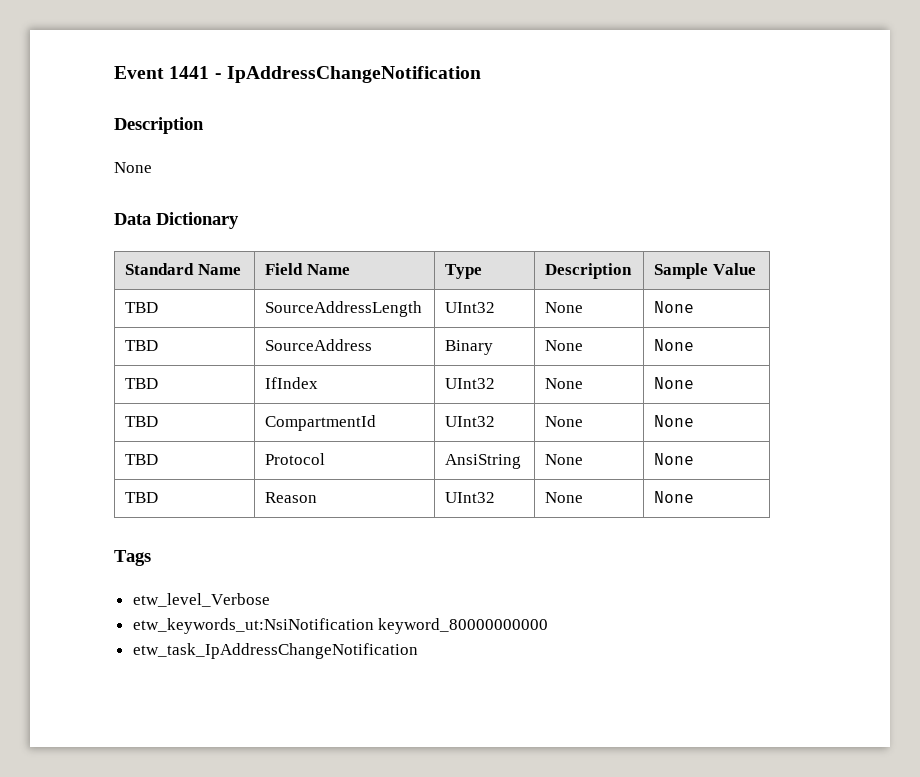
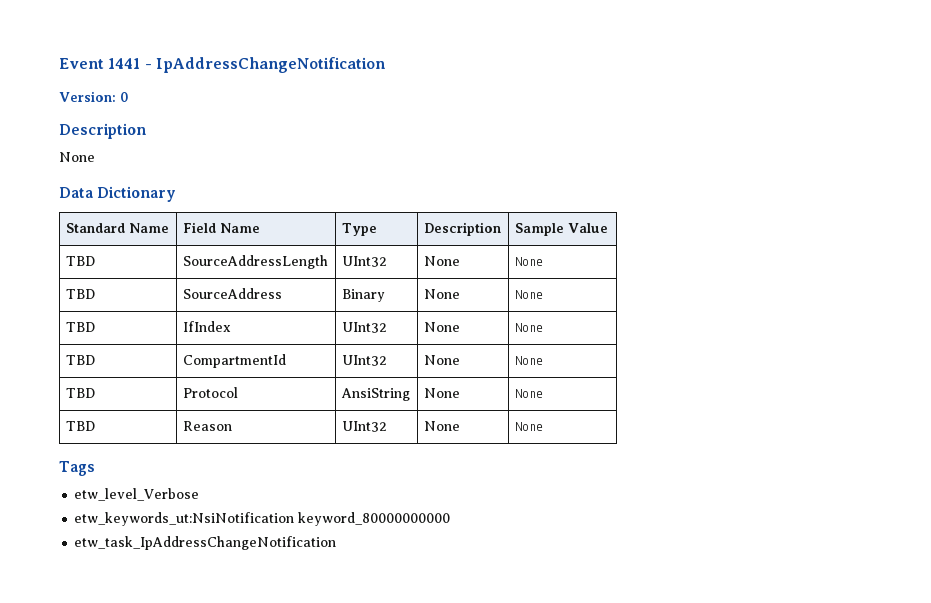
+ Version: 0

